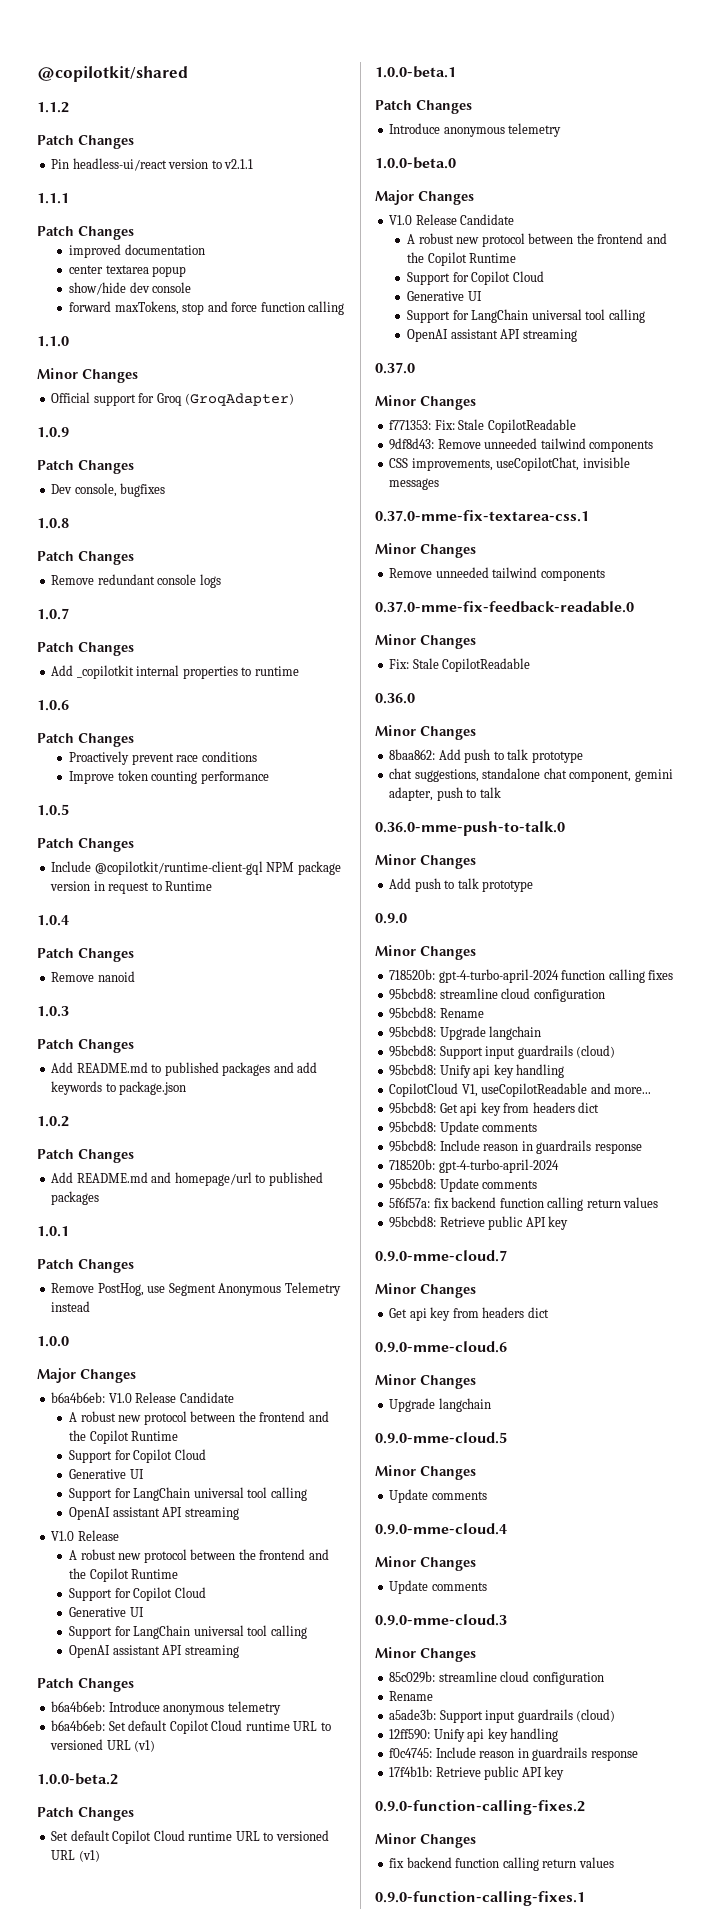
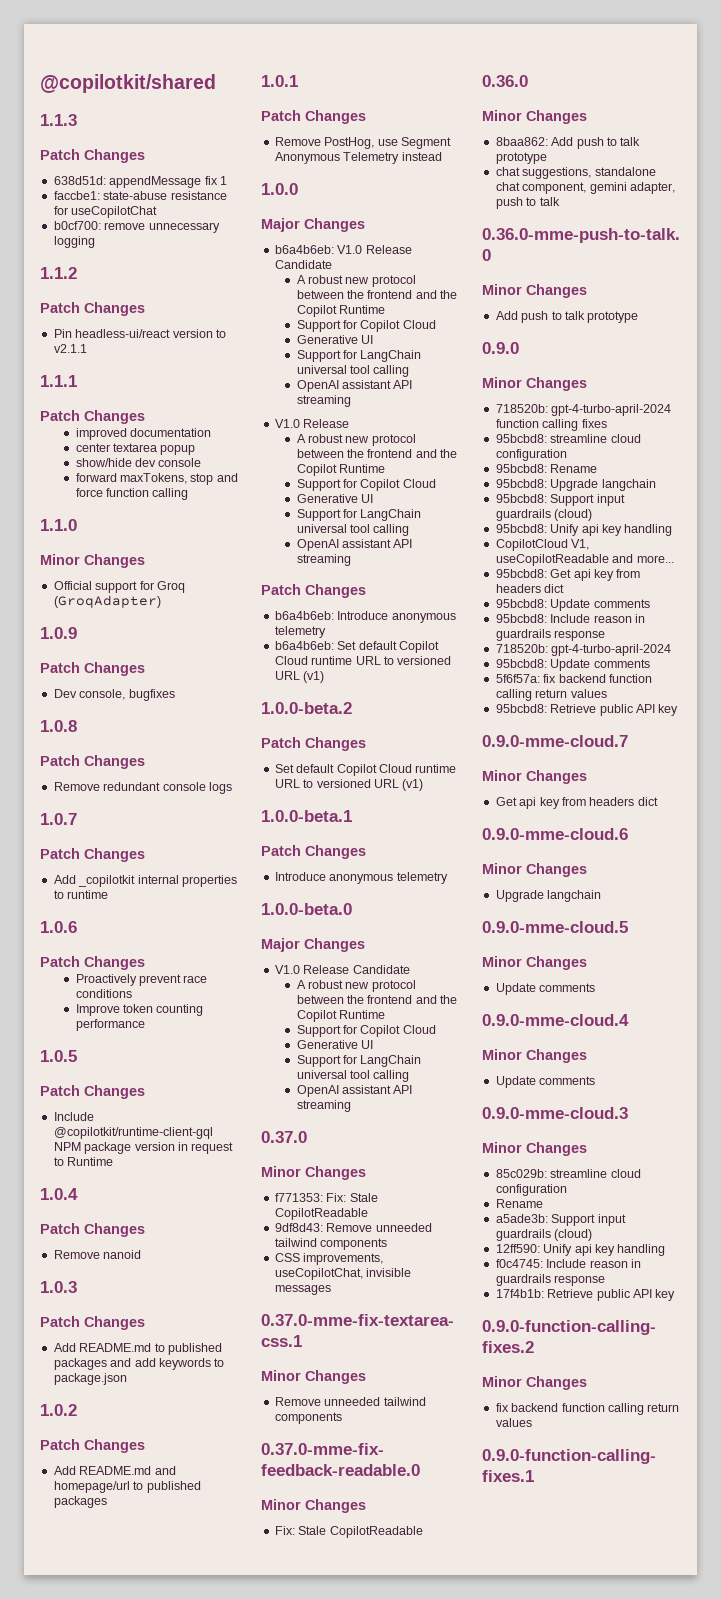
+ 1.1.3
+ Patch Changes
+ 638d51d: appendMessage fix 1
+ faccbe1: state-abuse resistance for useCopilotChat
+ b0cf700: remove unnecessary logging

